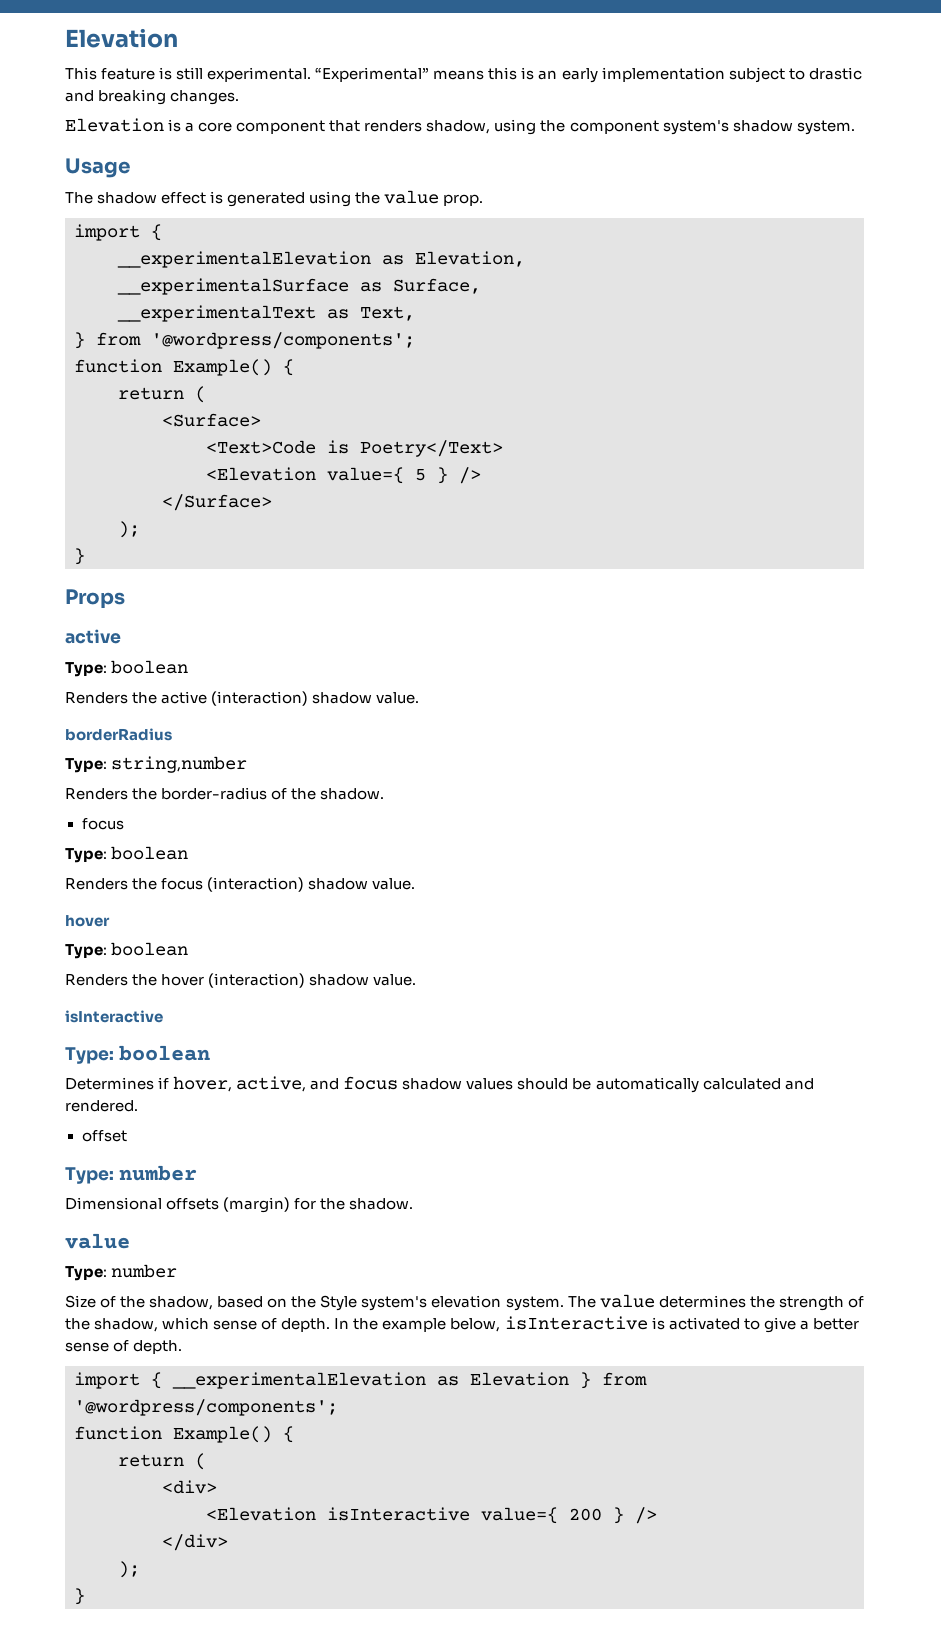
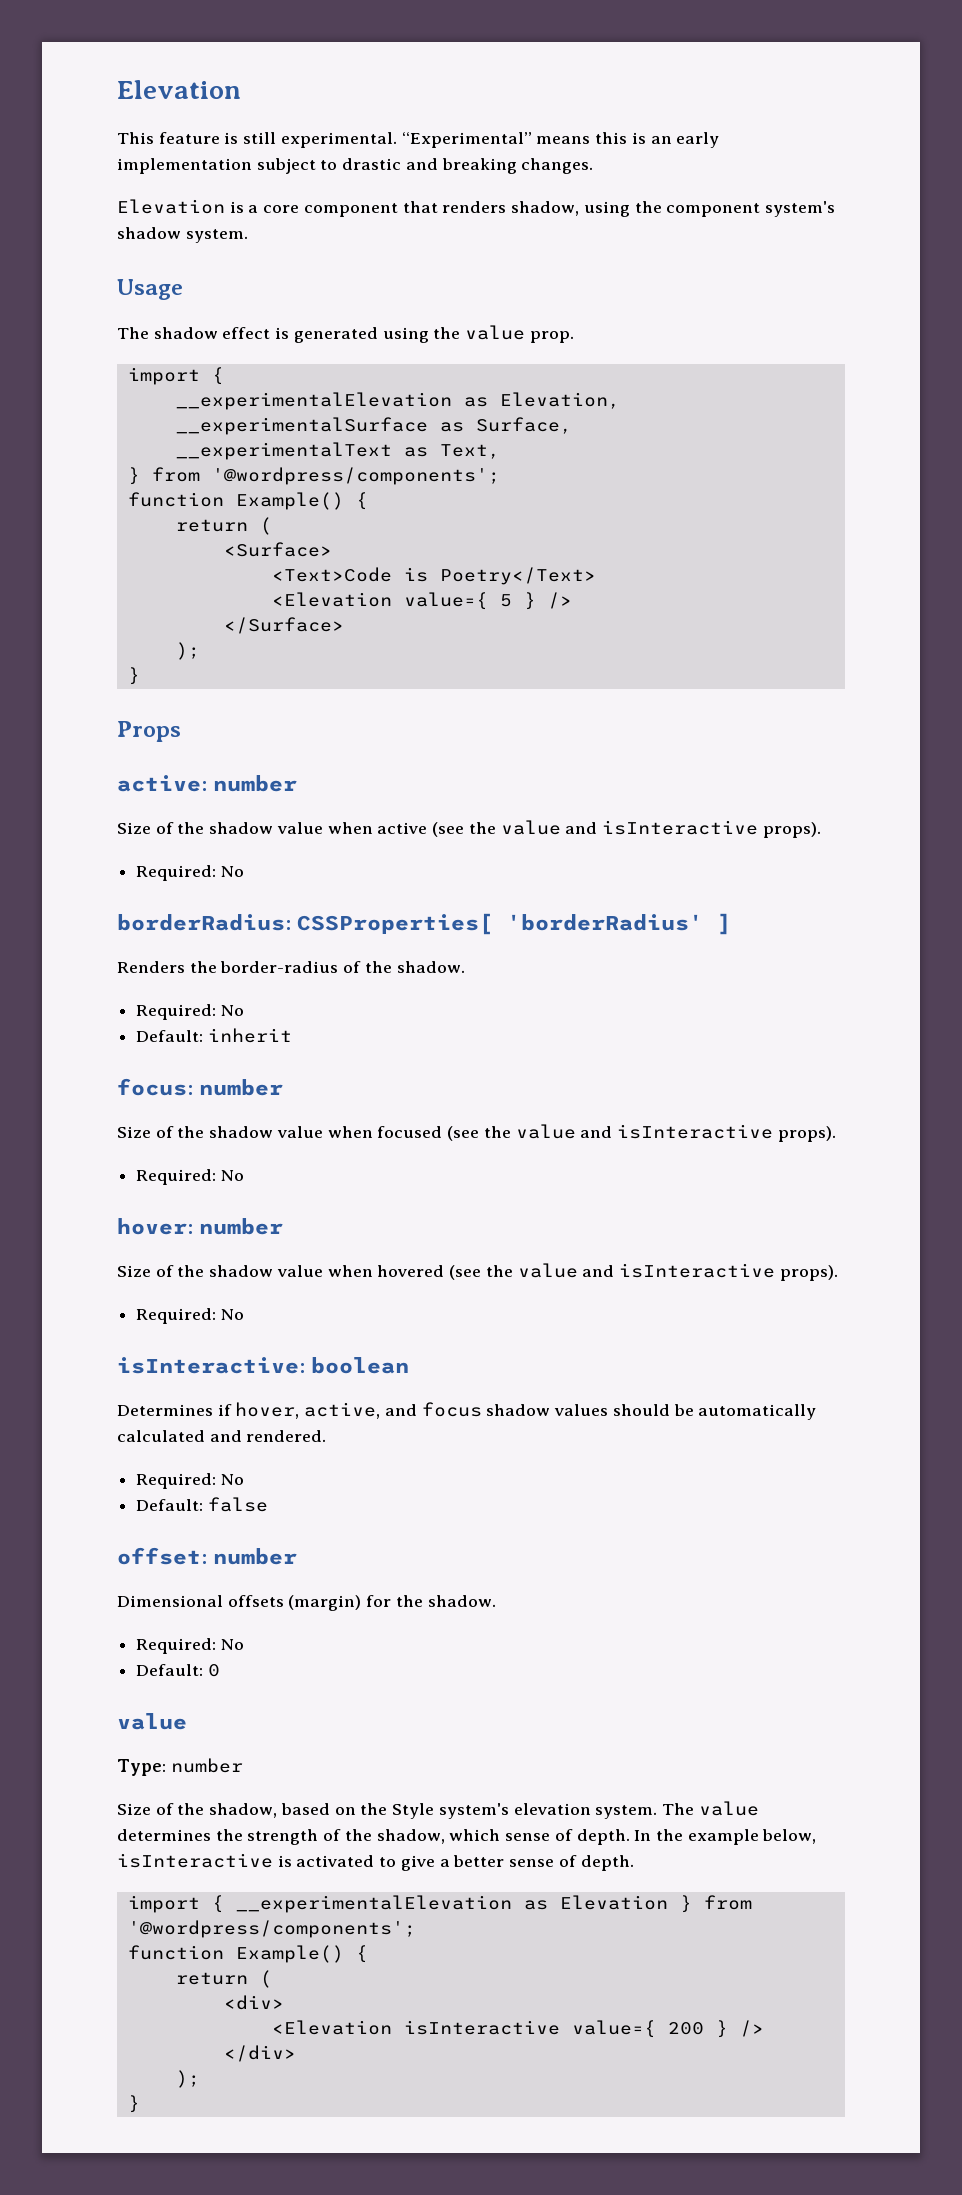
  Props
- active
- Type: boolean
- Renders the active (interaction) shadow value.
- borderRadius
- Type: string,number
+ active: number
+ Size of the shadow value when active (see the value and isInteractive props).
+ Required: No
+ borderRadius: CSSProperties[ 'borderRadius' ]
  Renders the border-radius of the shadow.
- focus
- Type: boolean
- Renders the focus (interaction) shadow value.
- hover
- Type: boolean
- Renders the hover (interaction) shadow value.
- isInteractive
- Type: boolean
+ Required: No
+ Default: inherit
+ focus: number
+ Size of the shadow value when focused (see the value and isInteractive props).
+ Required: No
+ hover: number
+ Size of the shadow value when hovered (see the value and isInteractive props).
+ Required: No
+ isInteractive: boolean
  Determines if hover, active, and focus shadow values should be automatically calculated and rendered.
- offset
- Type: number
+ Required: No
+ Default: false
+ offset: number
  Dimensional offsets (margin) for the shadow.
+ Required: No
+ Default: 0

